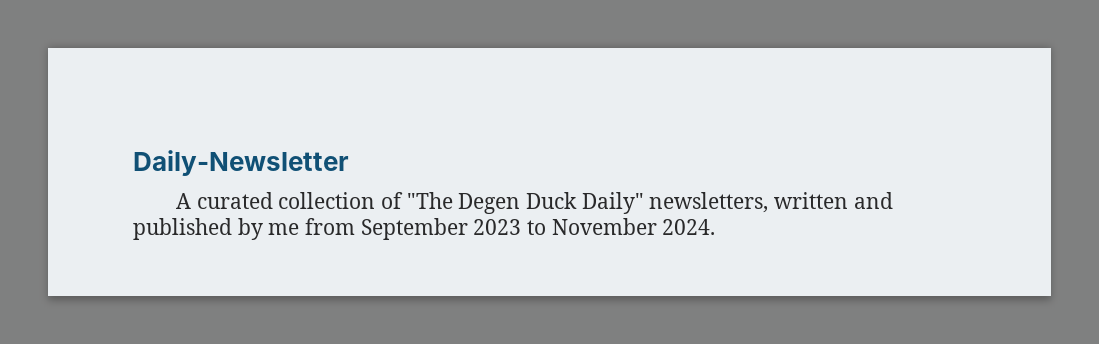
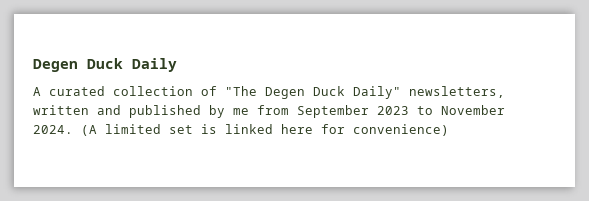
- Daily-Newsletter
+ Degen Duck Daily
+ (A limited set is linked here for convenience)

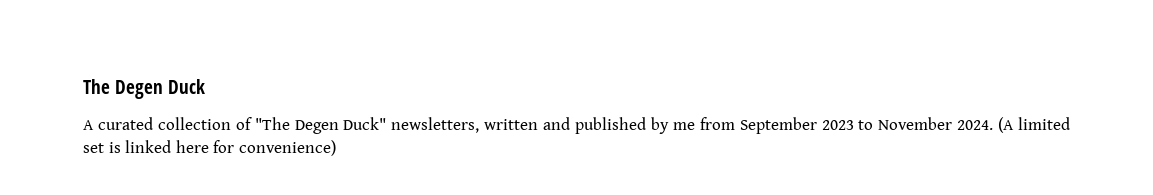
- Degen Duck Daily
+ The Degen Duck
- A curated collection of "The Degen Duck Daily" newsletters, written and published by me from September 2023 to November 2024.
+ A curated collection of "The Degen Duck" newsletters, written and published by me from September 2023 to November 2024.

